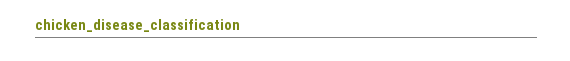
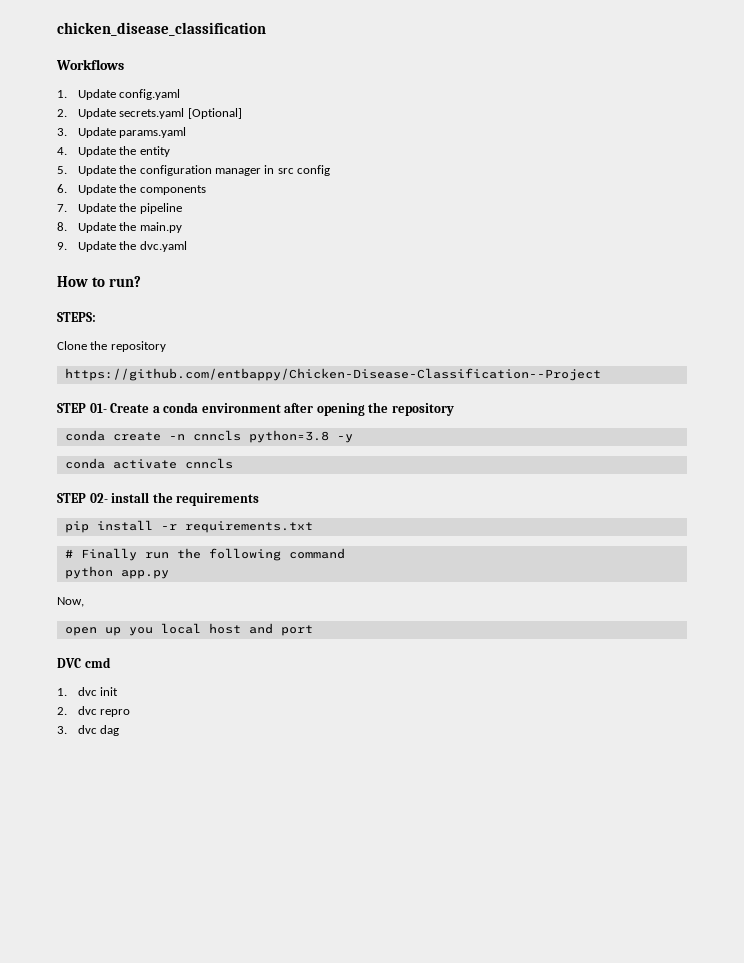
+ Workflows
+ 1. Update config.yaml
+ 2. Update secrets.yaml [Optional]
+ 3. Update params.yaml
+ 4. Update the entity
+ 5. Update the configuration manager in src config
+ 6. Update the components
+ 7. Update the pipeline
+ 8. Update the main.py
+ 9. Update the dvc.yaml
+ How to run?
+ STEPS:
+ Clone the repository
+ https://github.com/entbappy/Chicken-Disease-Classification--Project
+ STEP 01- Create a conda environment after opening the repository
+ conda create -n cnncls python=3.8 -y
+ conda activate cnncls
+ STEP 02- install the requirements
+ pip install -r requirements.txt
+ # Finally run the following command
+ python app.py
+ Now,
+ open up you local host and port
+ DVC cmd
+ 1. dvc init
+ 2. dvc repro
+ 3. dvc dag

